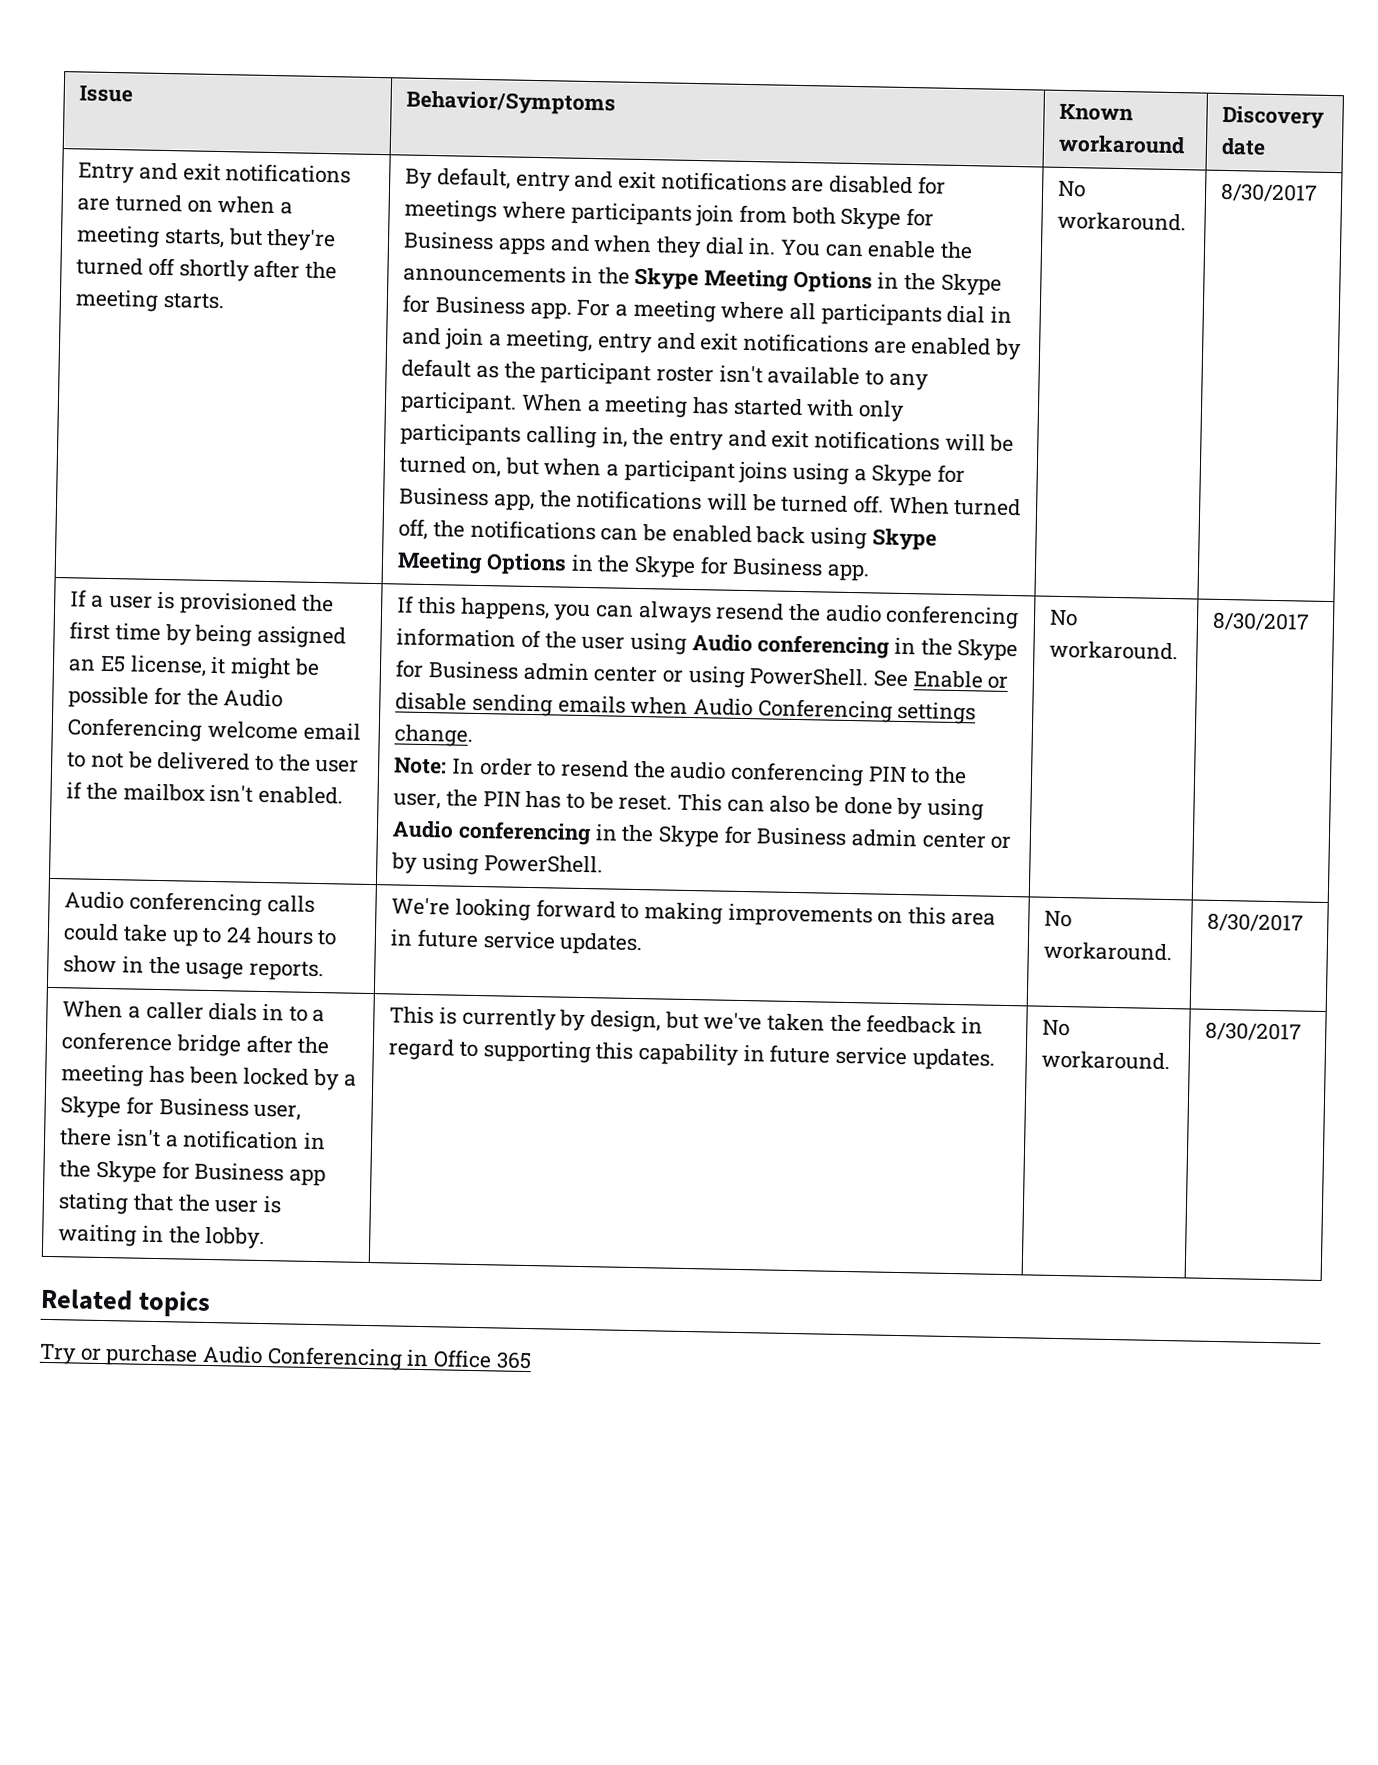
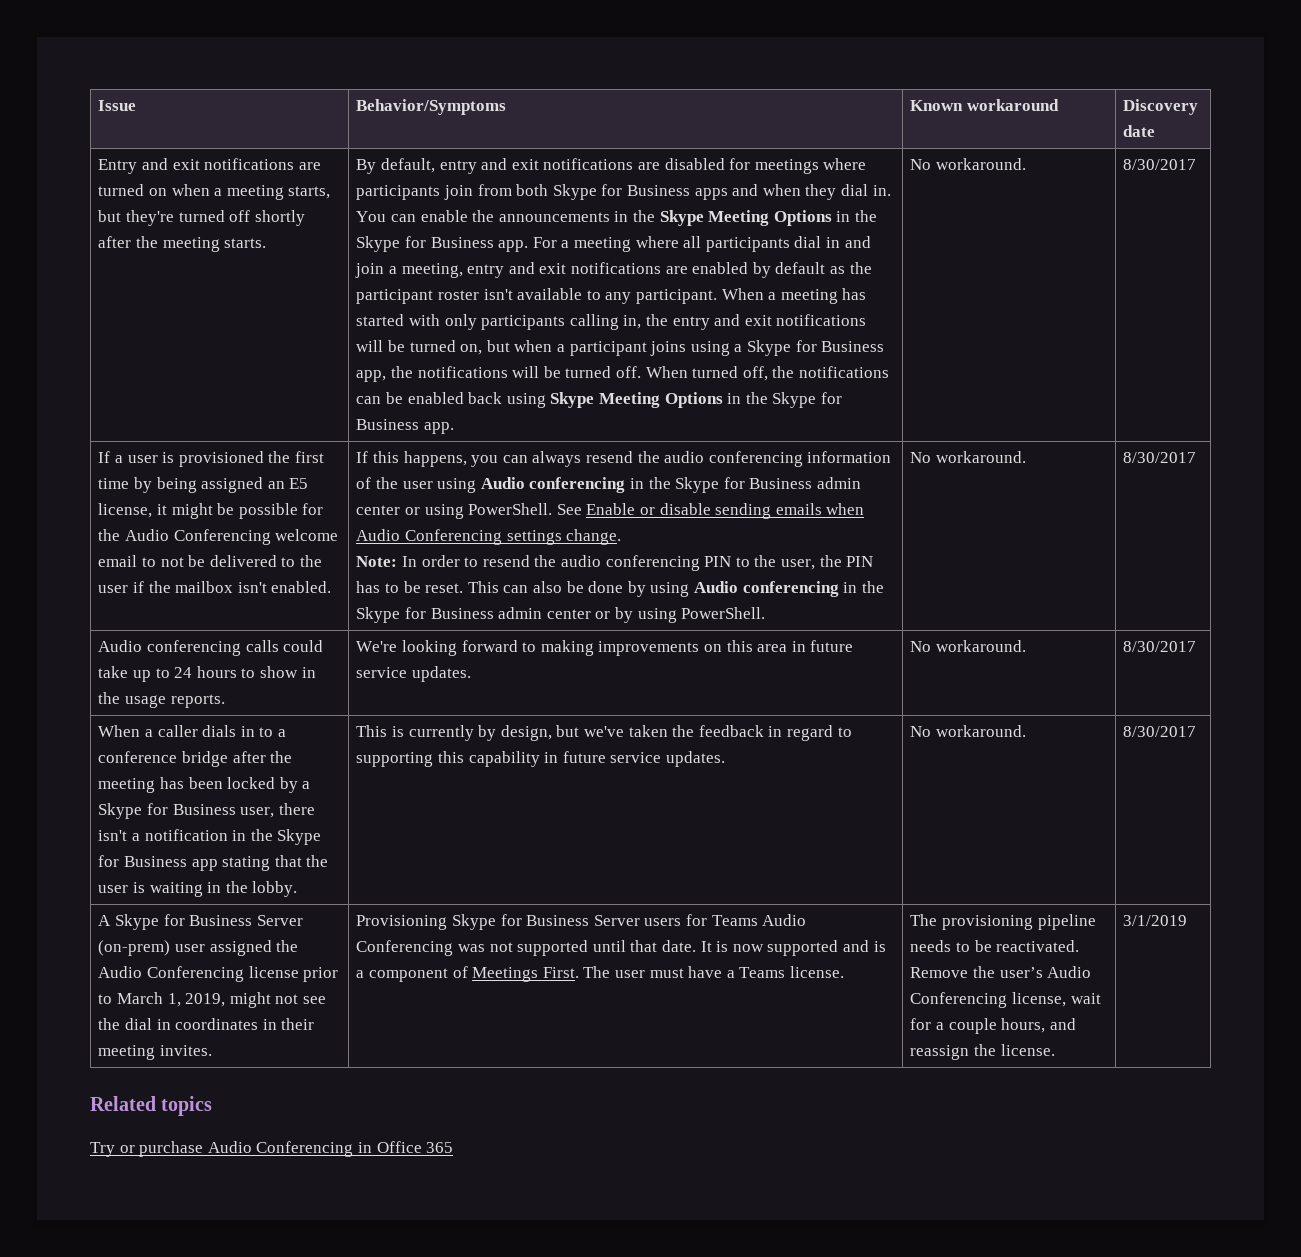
+ A Skype for Business Server (on-prem) user assigned the Audio Conferencing license prior to March 1, 2019, might not see the dial in coordinates in their meeting invites. | Provisioning Skype for Business Server users for Teams Audio Conferencing was not supported until that date. It is now supported and is a component of Meetings First. The user must have a Teams license. | The provisioning pipeline needs to be reactivated. Remove the user’s Audio Conferencing license, wait for a couple hours, and reassign the license. | 3/1/2019

